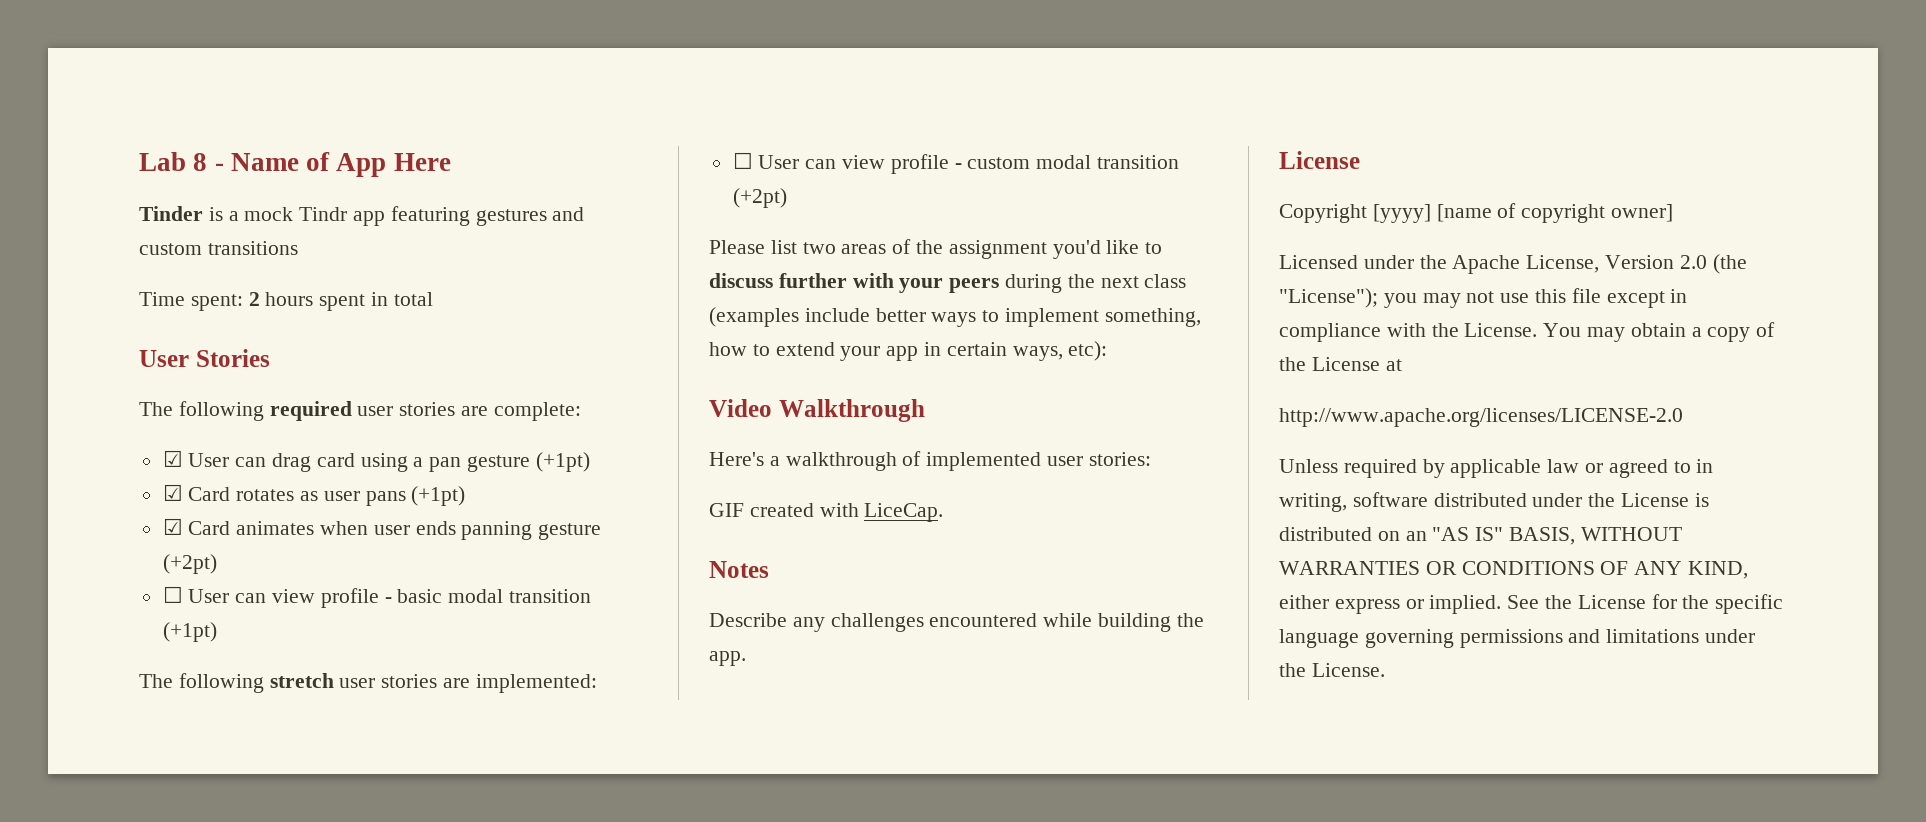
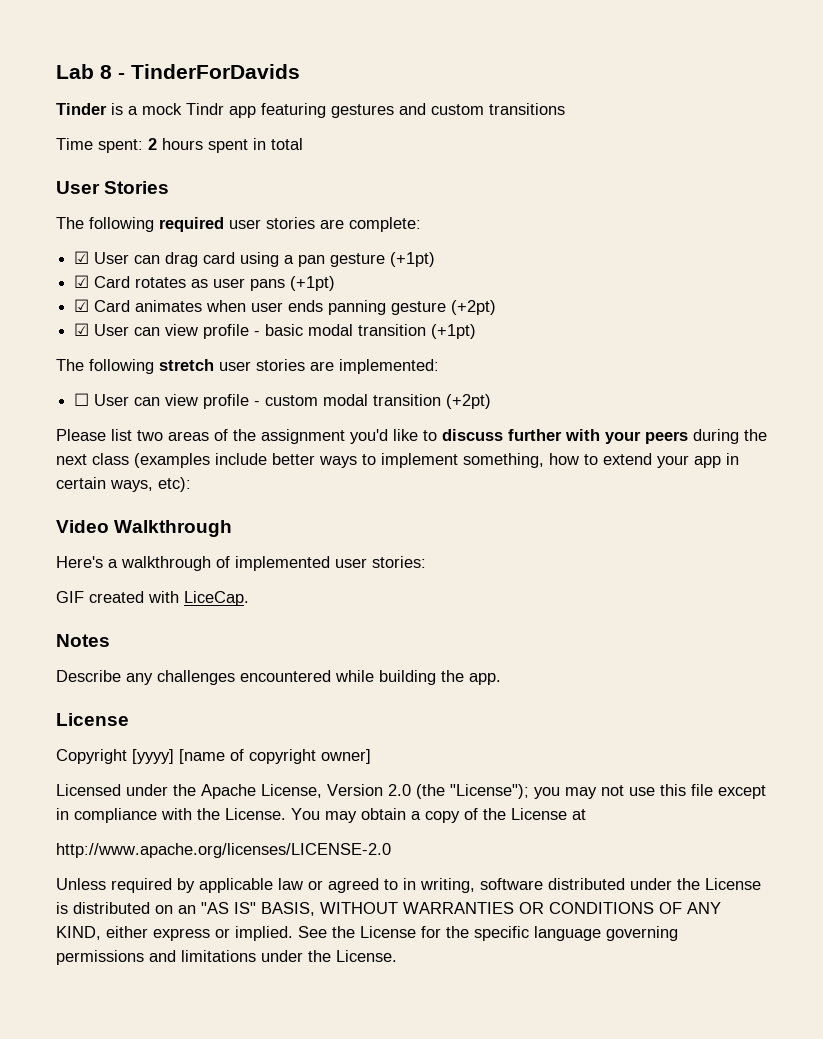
- Lab 8 - Name of App Here
+ Lab 8 - TinderForDavids
- ☐ User can view profile - basic modal transition (+1pt)
+ ☑ User can view profile - basic modal transition (+1pt)

